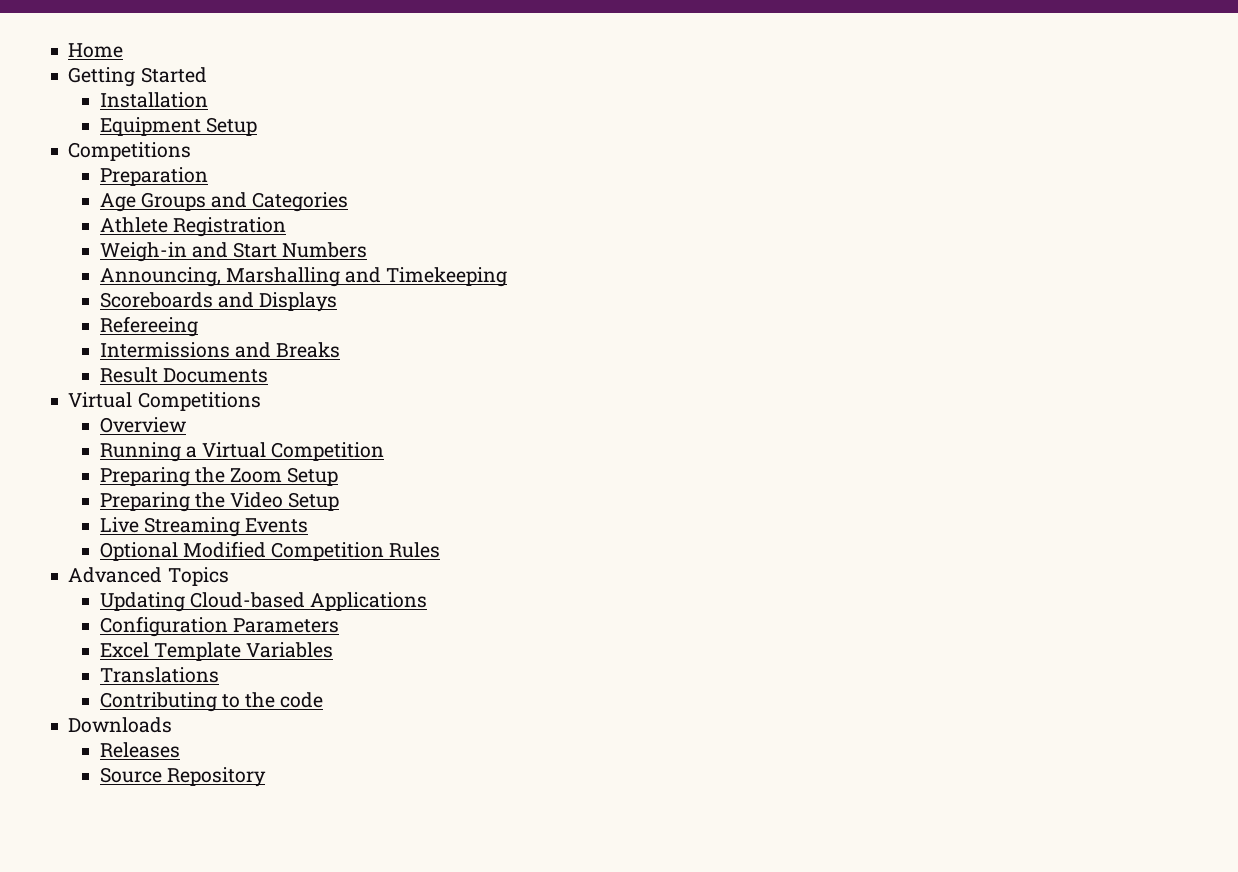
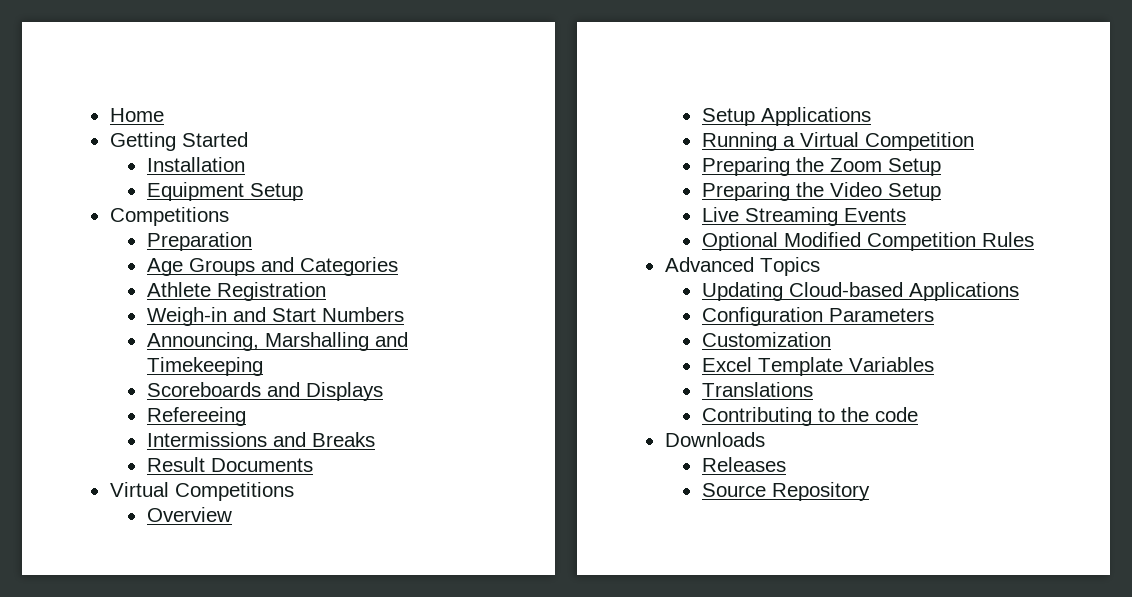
+ Setup Applications
+ Customization

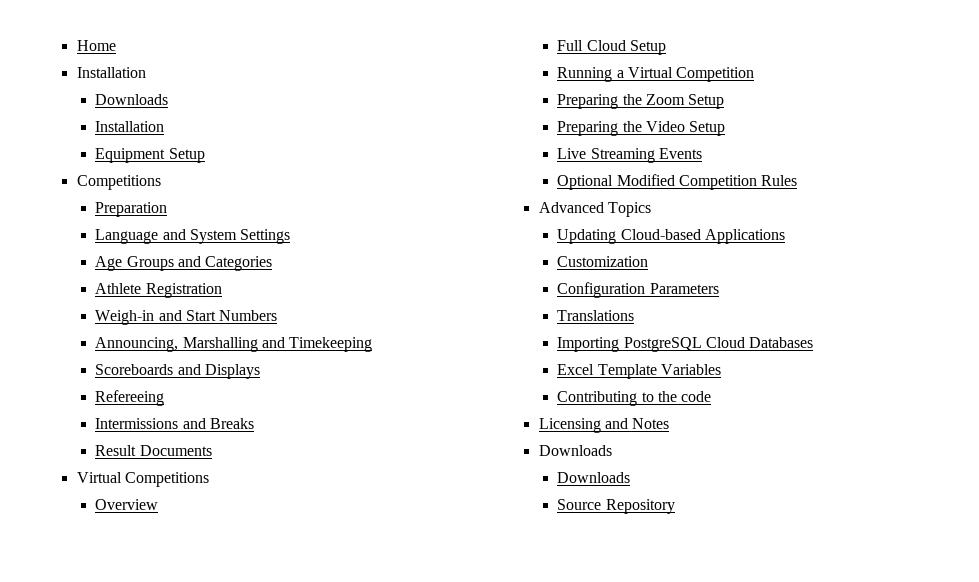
  Home
- Getting Started
+ Installation
+ Downloads
+ Language and System Settings
- Setup Applications
+ Full Cloud Setup
+ Customization
- Customization
+ Translations
+ Importing PostgreSQL Cloud Databases
- Translations
+ Licensing and Notes
  Downloads
- Releases
+ Downloads

